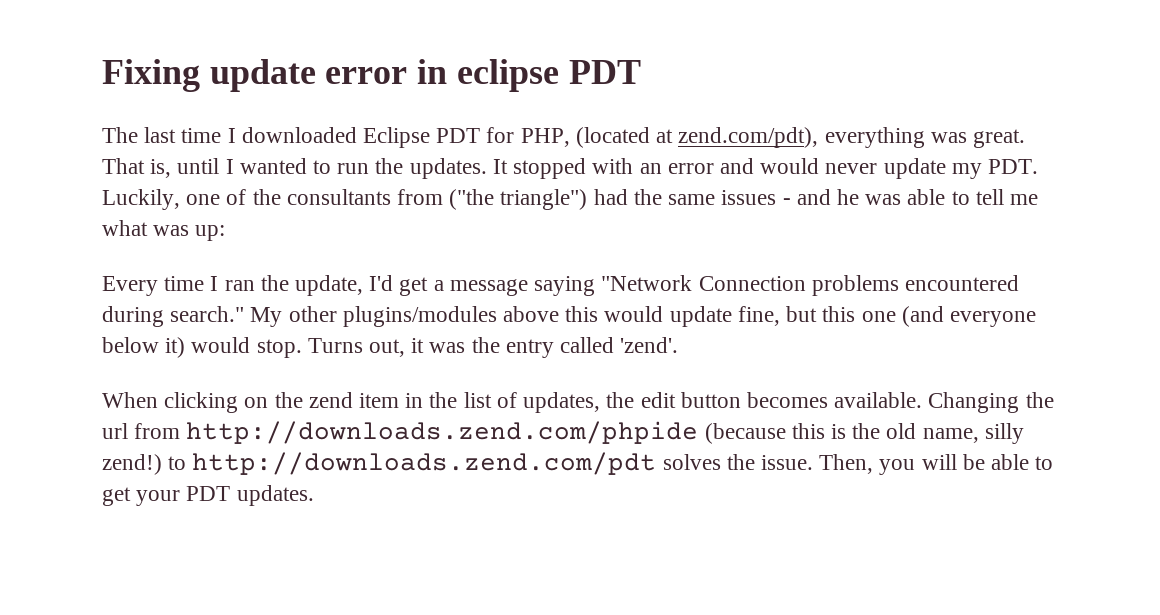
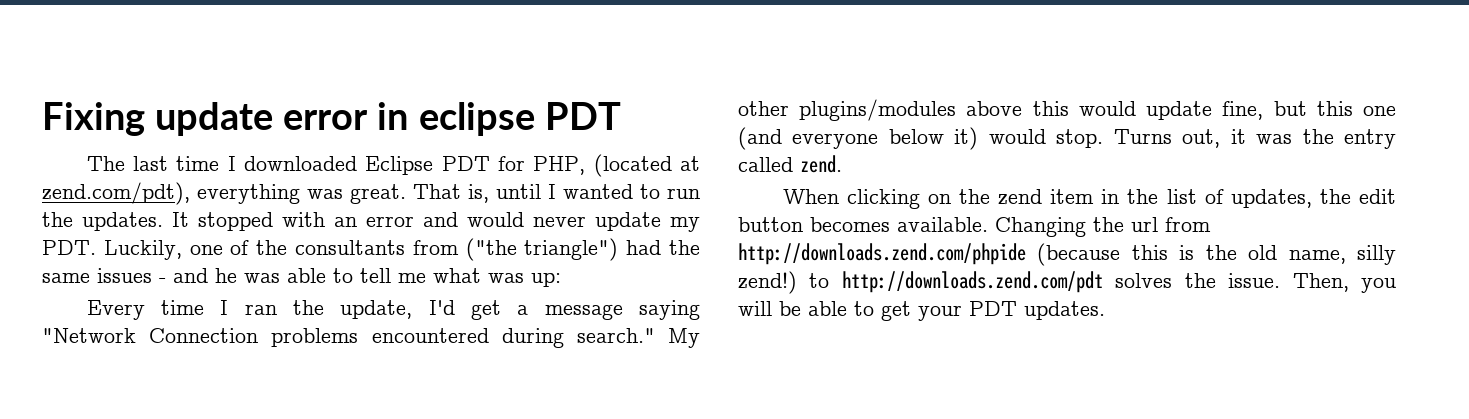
- Turns out, it was the entry called 'zend'.
+ Turns out, it was the entry called zend.

